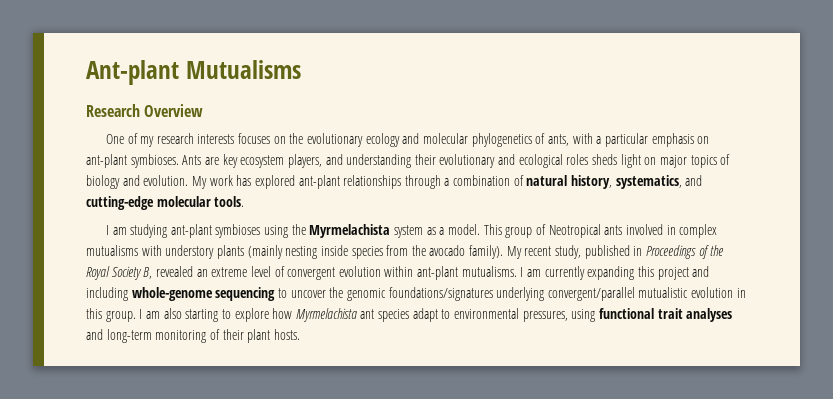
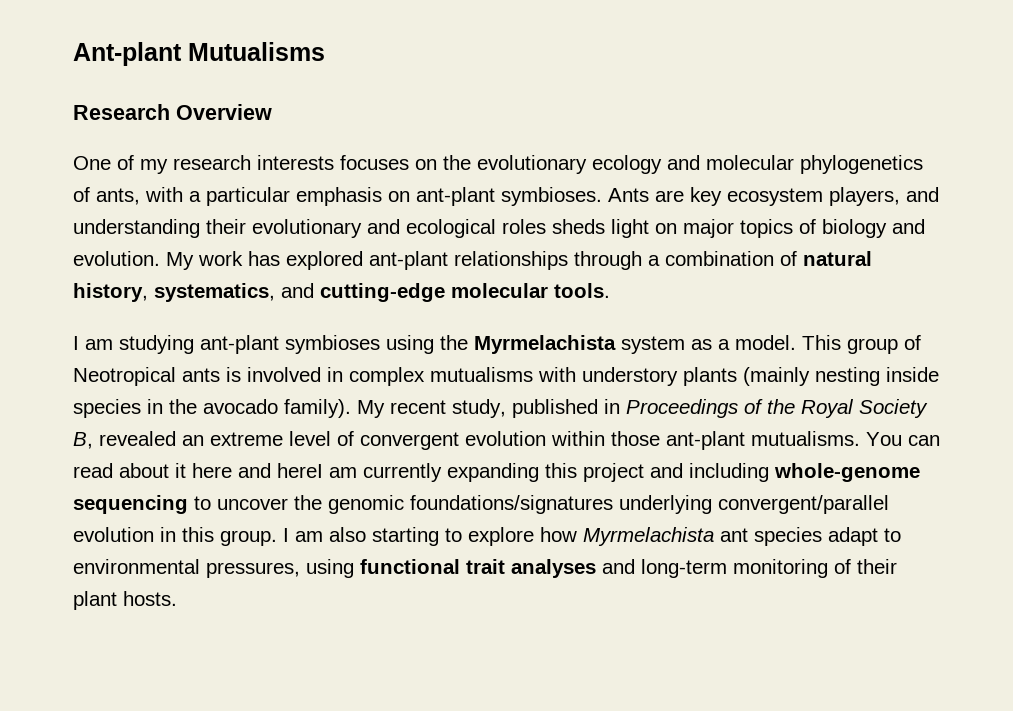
- This group of Neotropical ants involved in complex mutualisms with understory plants (mainly nesting inside species from the avocado family).
+ This group of Neotropical ants is involved in complex mutualisms with understory plants (mainly nesting inside species in the avocado family).
- My recent study, published in Proceedings of the Royal Society B, revealed an extreme level of convergent evolution within ant-plant mutualisms.
+ My recent study, published in Proceedings of the Royal Society B, revealed an extreme level of convergent evolution within those ant-plant mutualisms.
- I am currently expanding this project and including whole-genome sequencing to uncover the genomic foundations/signatures underlying convergent/parallel mutualistic evolution in this group.
+ You can read about it here and hereI am currently expanding this project and including whole-genome sequencing to uncover the genomic foundations/signatures underlying convergent/parallel evolution in this group.

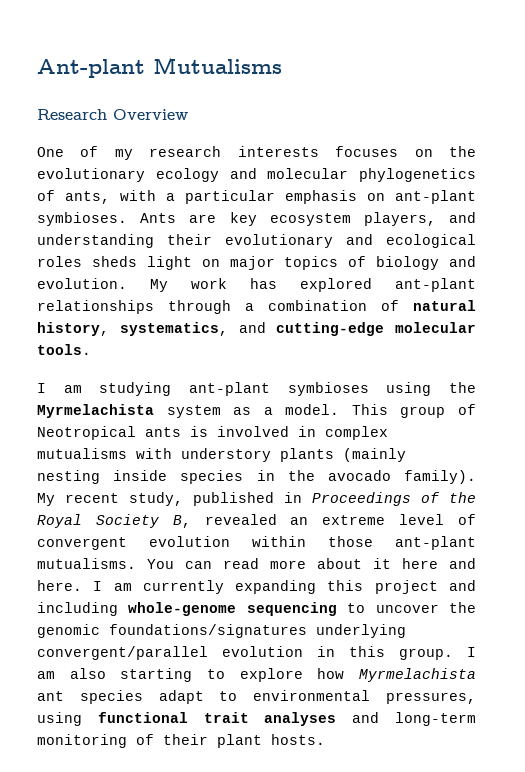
- You can read about it here and hereI am currently expanding this project and including whole-genome sequencing to uncover the genomic foundations/signatures underlying convergent/parallel evolution in this group.
+ You can read more about it here and here. I am currently expanding this project and including whole-genome sequencing to uncover the genomic foundations/signatures underlying convergent/parallel evolution in this group.

